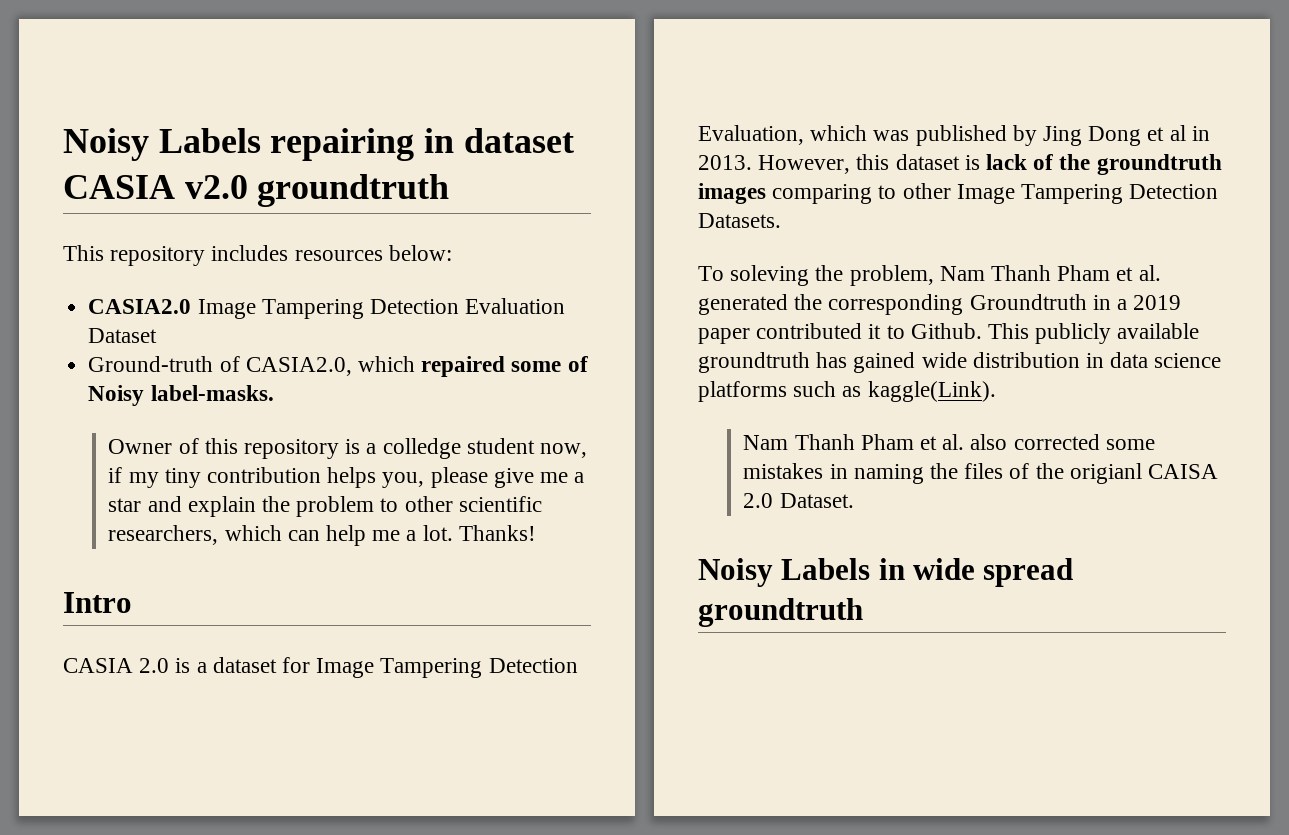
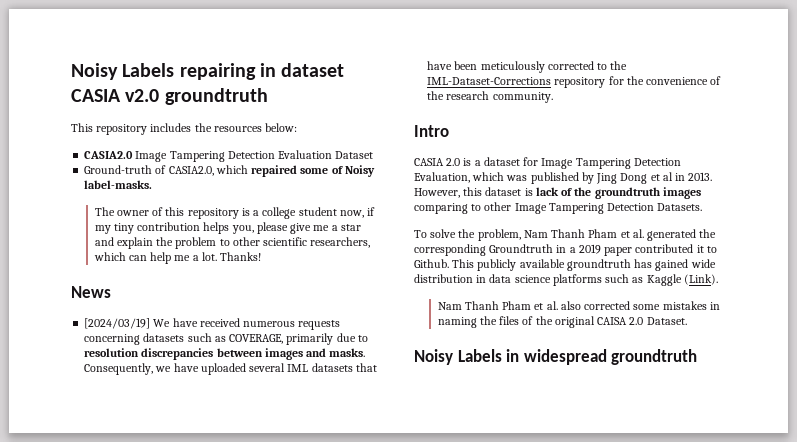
- This repository includes resources below:
+ This repository includes the resources below:
- Owner of this repository is a colledge student now, if my tiny contribution helps you, please give me a star and explain the problem to other scientific researchers, which can help me a lot.
+ The owner of this repository is a college student now, if my tiny contribution helps you, please give me a star and explain the problem to other scientific researchers, which can help me a lot.
+ News
+ [2024/03/19] We have received numerous requests concerning datasets such as COVERAGE, primarily due to resolution discrepancies between images and masks. Consequently, we have uploaded several IML datasets that have been meticulously corrected to the IML-Dataset-Corrections repository for the convenience of the research community.
- To soleving the problem, Nam Thanh Pham et al. generated the corresponding Groundtruth in a 2019 paper contributed it to Github.
+ To solve the problem, Nam Thanh Pham et al. generated the corresponding Groundtruth in a 2019 paper contributed it to Github.
- This publicly available groundtruth has gained wide distribution in data science platforms such as kaggle(Link).
+ This publicly available groundtruth has gained wide distribution in data science platforms such as Kaggle (Link).
- Nam Thanh Pham et al. also corrected some mistakes in naming the files of the origianl CAISA 2.0 Dataset.
+ Nam Thanh Pham et al. also corrected some mistakes in naming the files of the original CAISA 2.0 Dataset.
- Noisy Labels in wide spread groundtruth
+ Noisy Labels in widespread groundtruth

